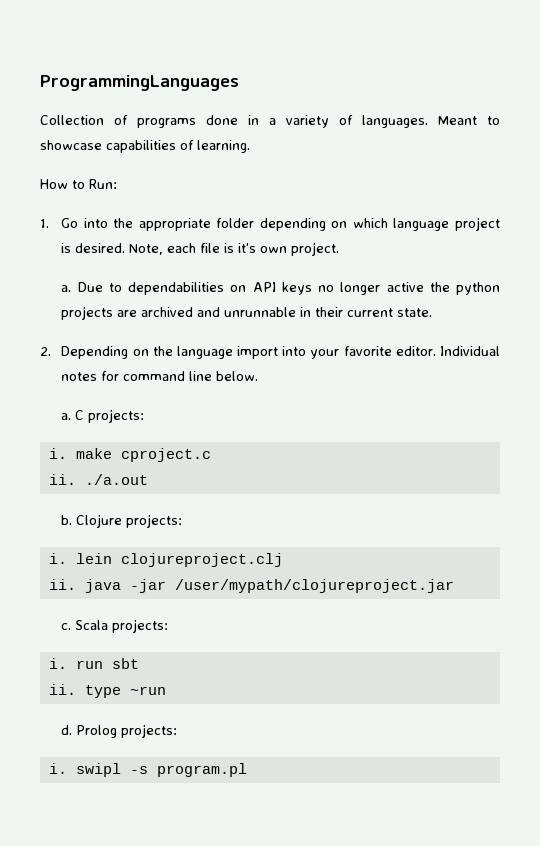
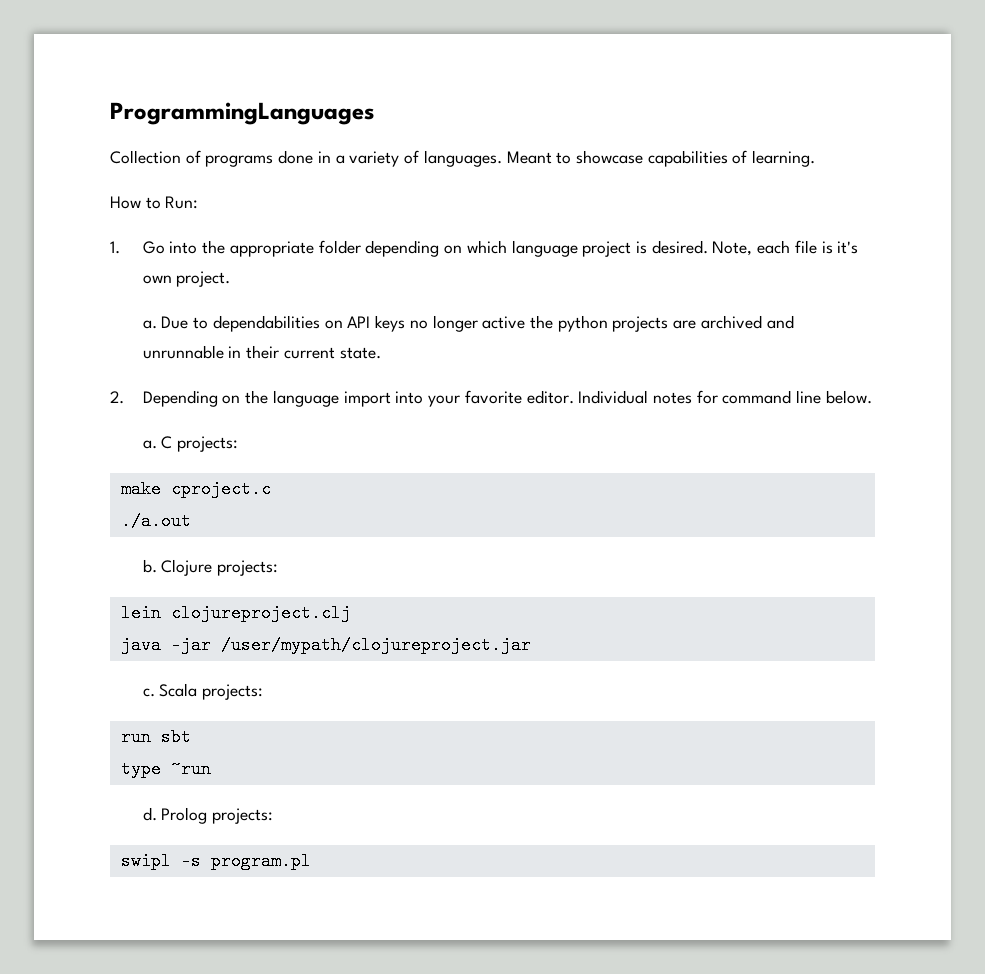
- i. make cproject.c
+ make cproject.c
- ii. ./a.out
+ ./a.out
- i. lein clojureproject.clj
+ lein clojureproject.clj
- ii. java -jar /user/mypath/clojureproject.jar
+ java -jar /user/mypath/clojureproject.jar
- i. run sbt
+ run sbt
- ii. type ~run
+ type ~run
- i. swipl -s program.pl
+ swipl -s program.pl

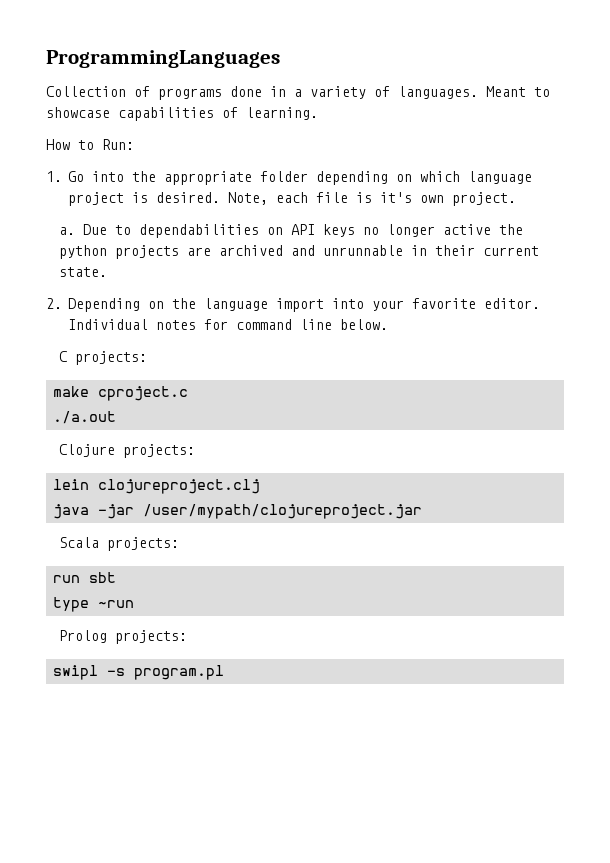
  Individual notes for command line below.
- a. C projects:
+ C projects:
- b.
- c.
- d.

